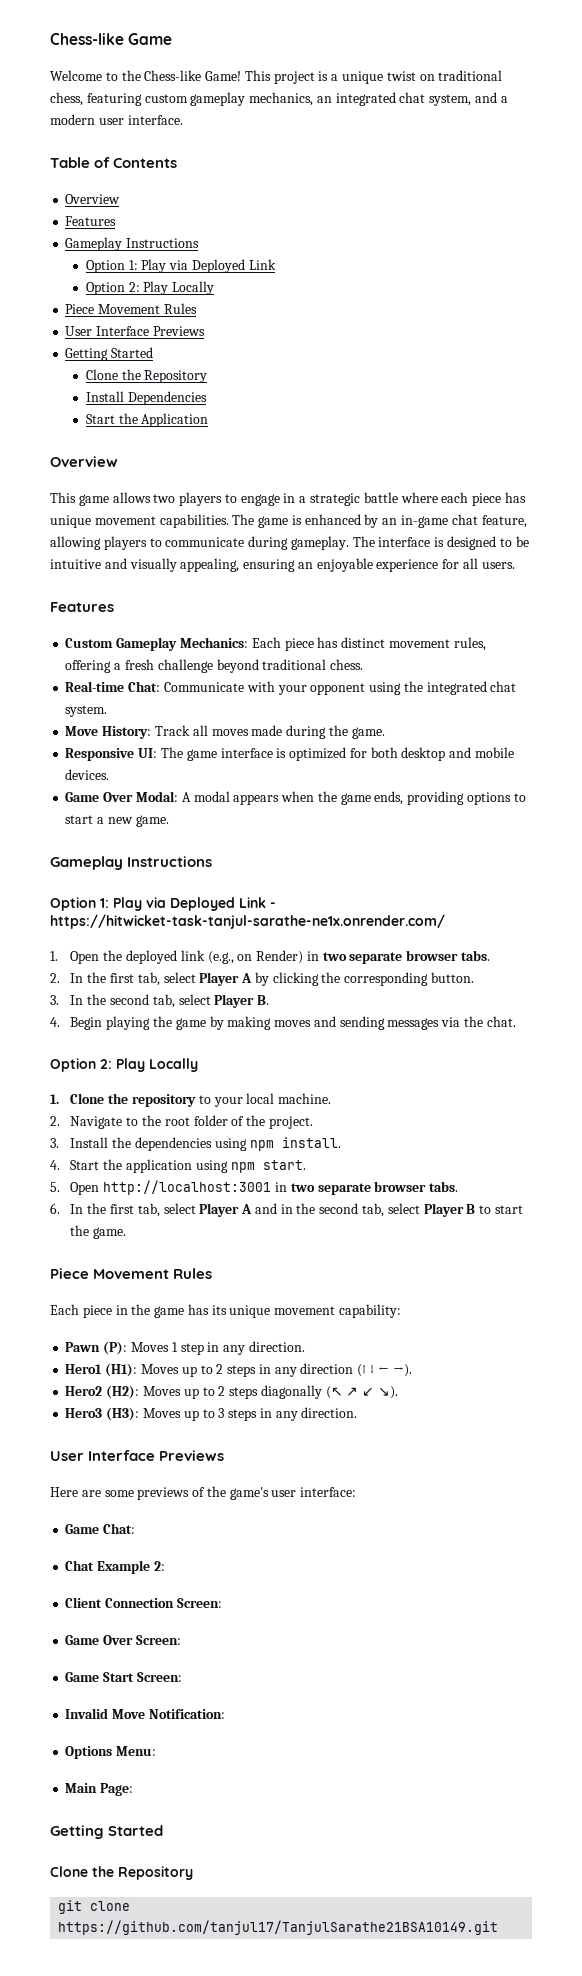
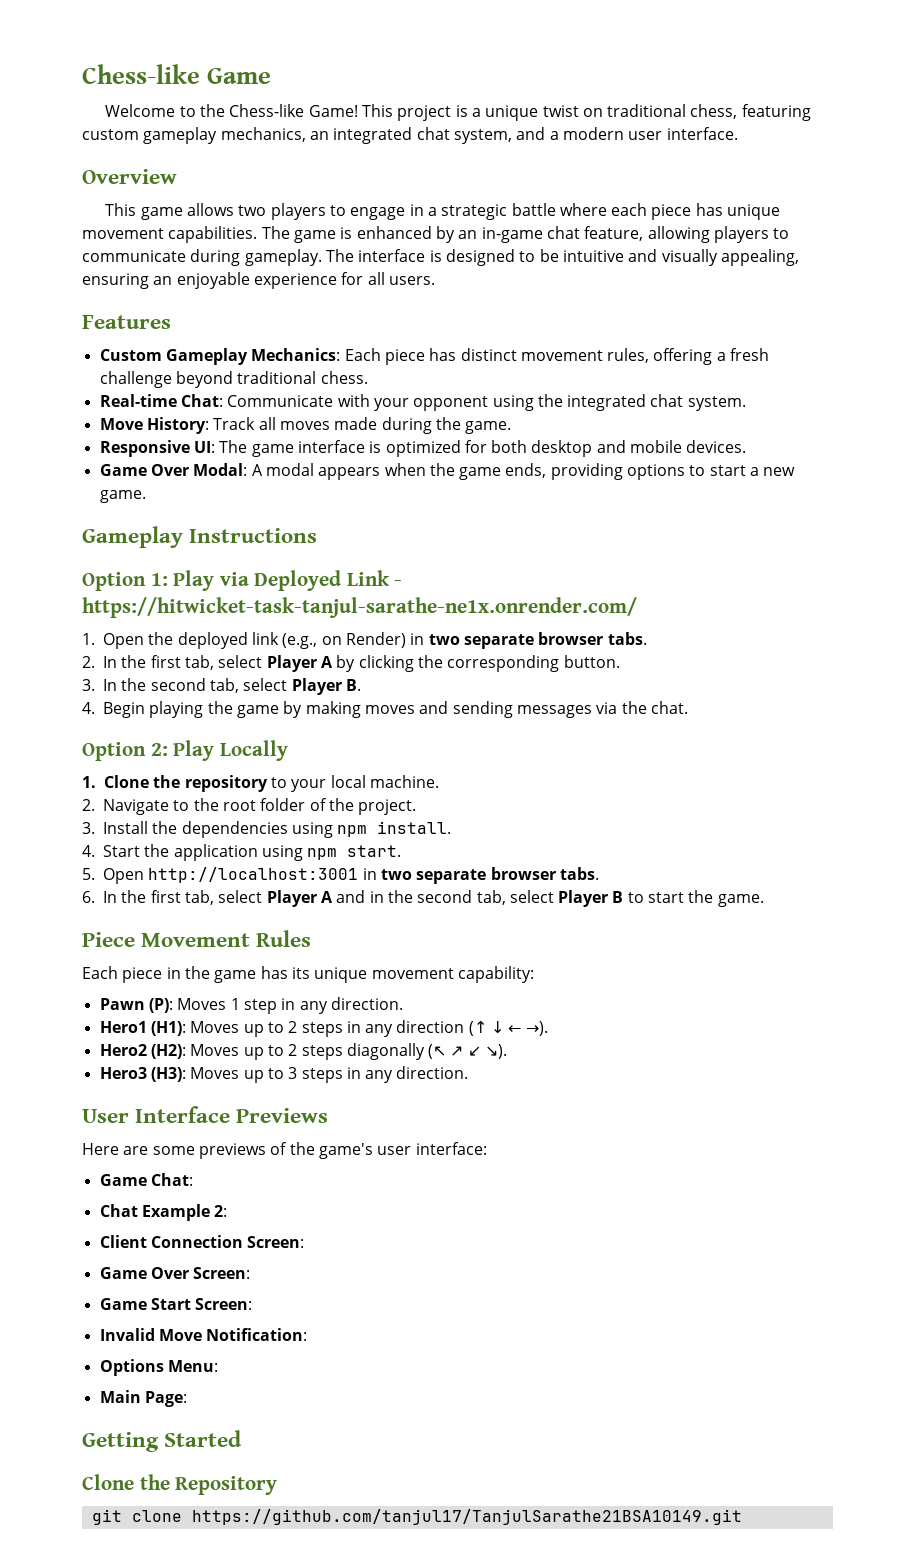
- Table of Contents
- Overview
- Features
- Gameplay Instructions
- Option 1: Play via Deployed Link
- Option 2: Play Locally
- Piece Movement Rules
- User Interface Previews
- Getting Started
- Clone the Repository
- Install Dependencies
- Start the Application

